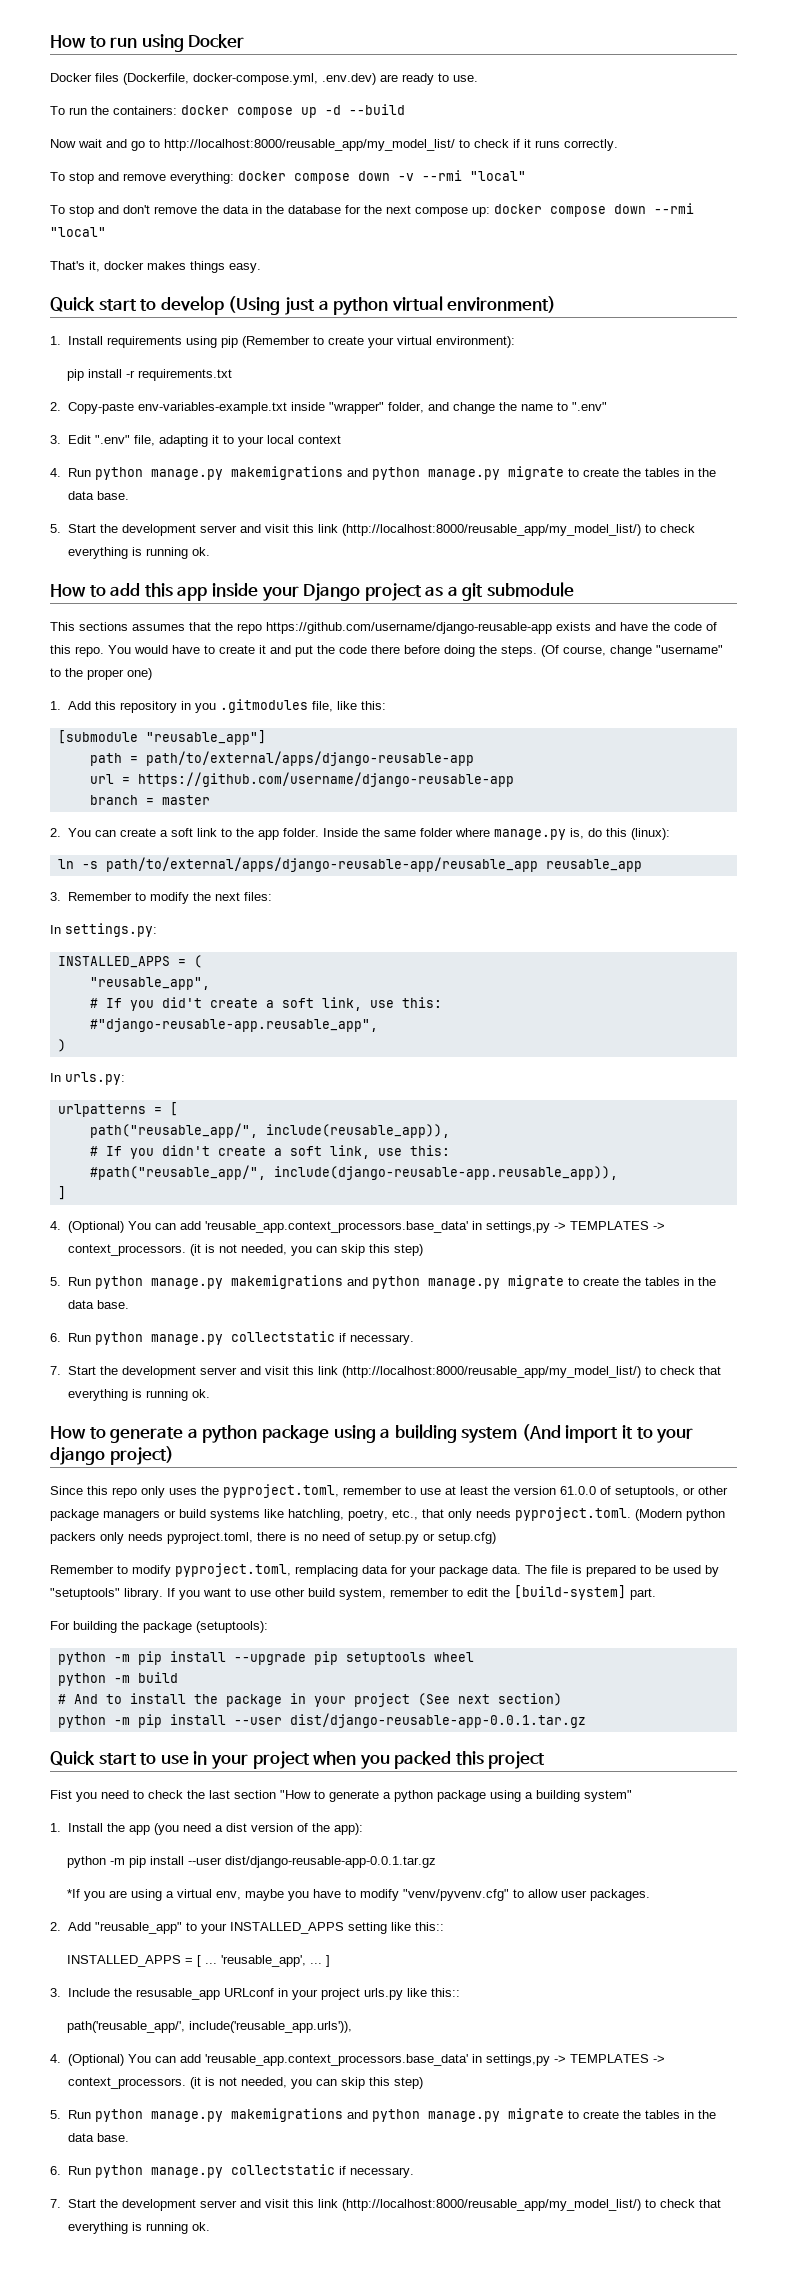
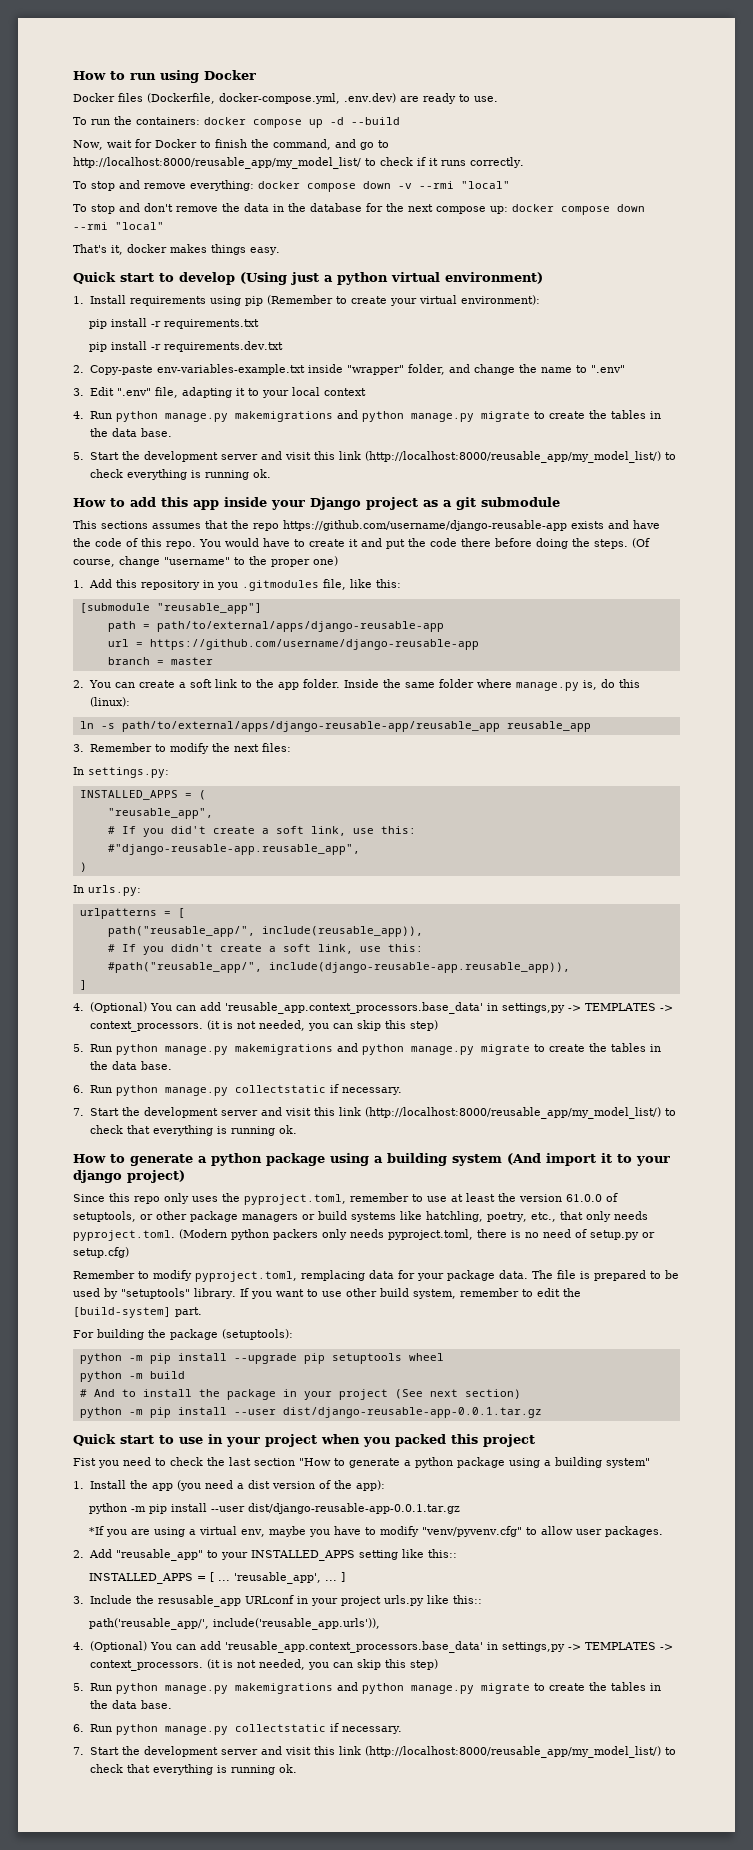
- Now wait and go to http://localhost:8000/reusable_app/my_model_list/ to check if it runs correctly.
+ Now, wait for Docker to finish the command, and go to http://localhost:8000/reusable_app/my_model_list/ to check if it runs correctly.
+ pip install -r requirements.dev.txt

